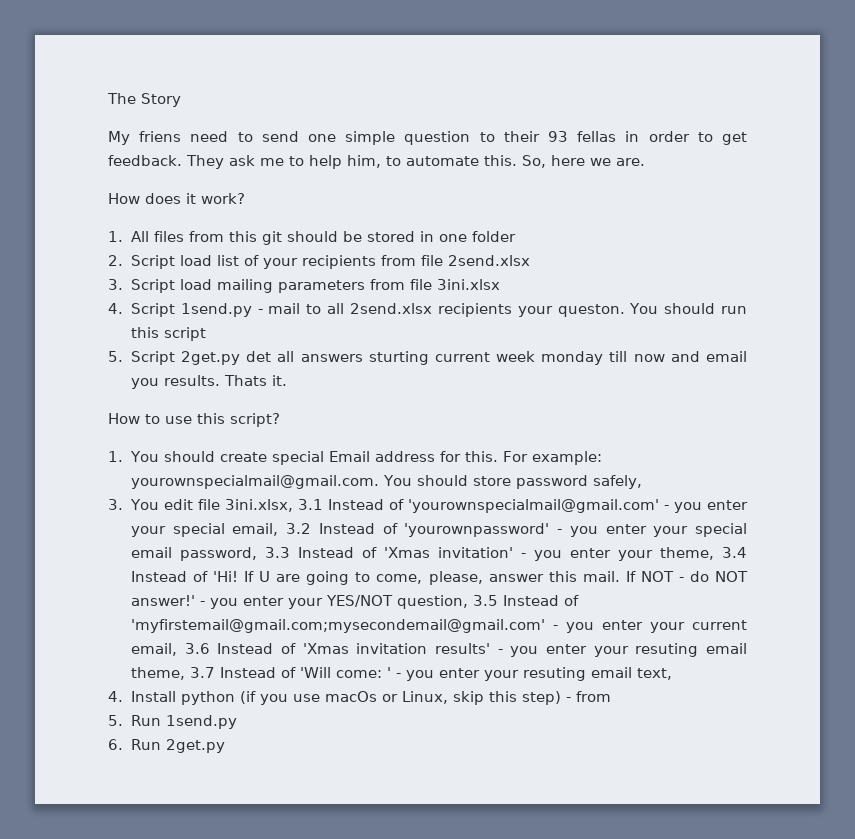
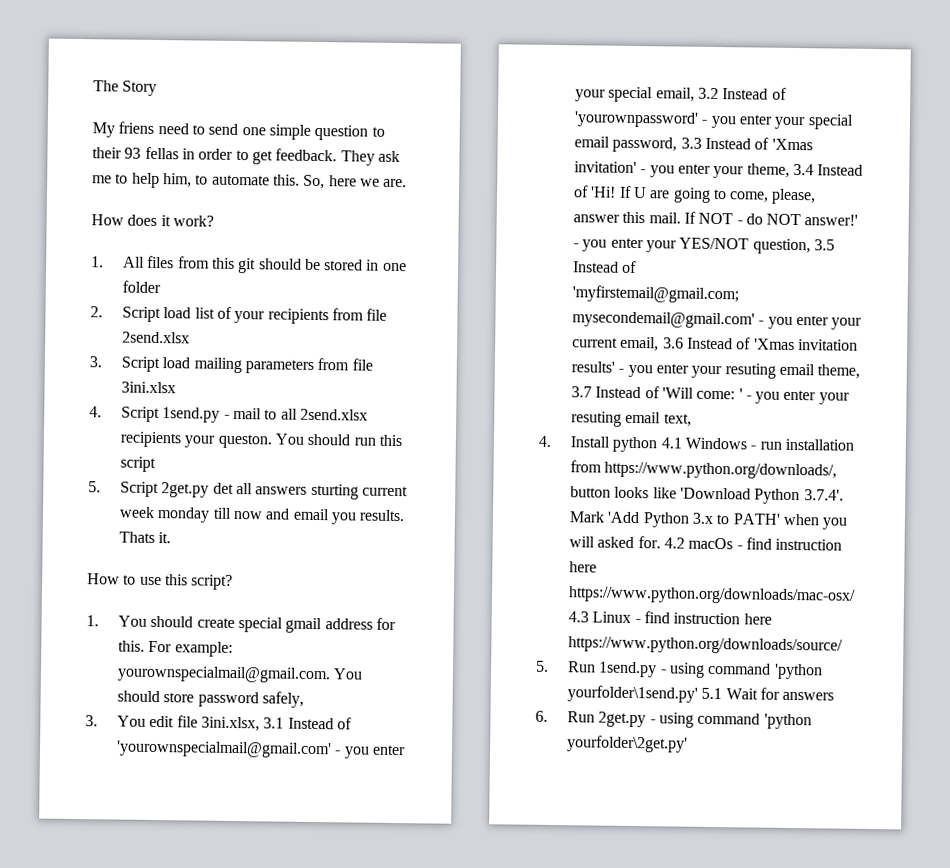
- 1. You should create special Email address for this.
+ 1. You should create special gmail address for this.
- 4. Install python (if you use macOs or Linux, skip this step) - from
- 5. Run 1send.py
- 6. Run 2get.py
+ 4. Install python 4.1 Windows - run installation from https://www.python.org/downloads/, button looks like 'Download Python 3.7.4'. Mark 'Add Python 3.x to PATH' when you will asked for. 4.2 macOs - find instruction here https://www.python.org/downloads/mac-osx/ 4.3 Linux - find instruction here https://www.python.org/downloads/source/
+ 5. Run 1send.py - using command 'python yourfolder\1send.py' 5.1 Wait for answers
+ 6. Run 2get.py - using command 'python yourfolder\2get.py'

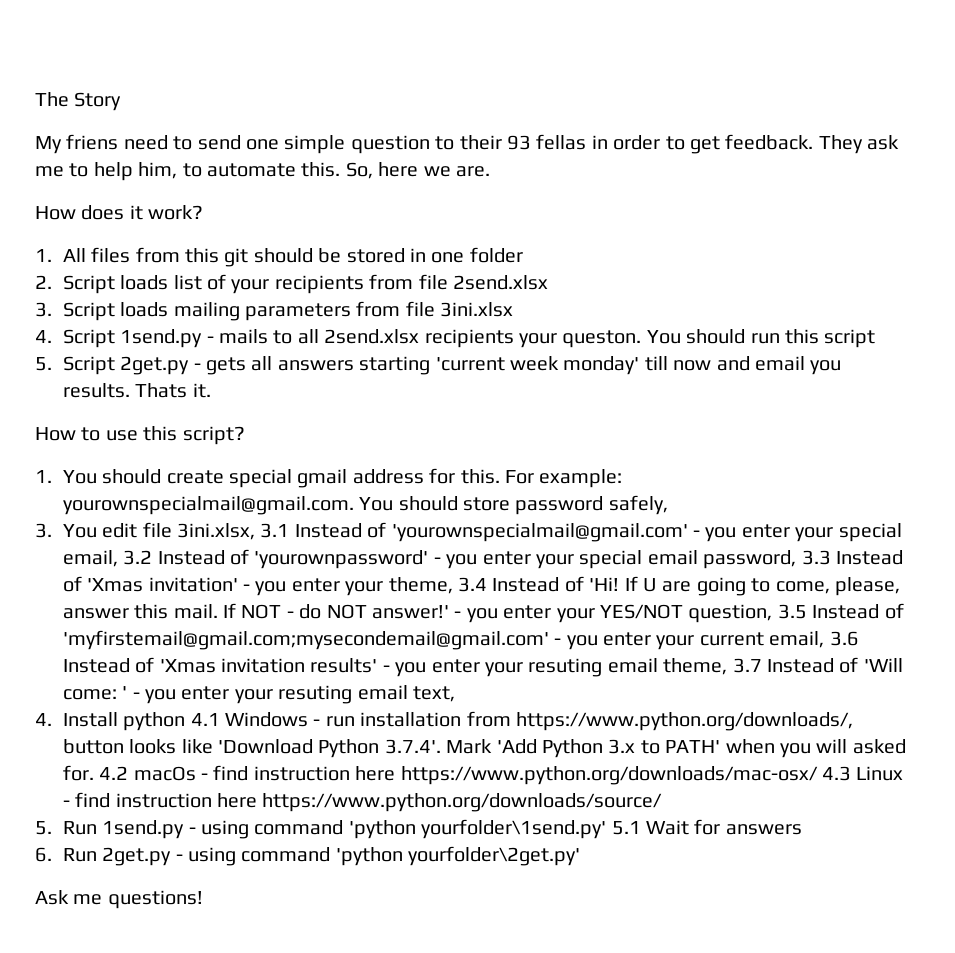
- 2. Script load list of your recipients from file 2send.xlsx
+ 2. Script loads list of your recipients from file 2send.xlsx
- 3. Script load mailing parameters from file 3ini.xlsx
+ 3. Script loads mailing parameters from file 3ini.xlsx
- 4. Script 1send.py - mail to all 2send.xlsx recipients your queston.
+ 4. Script 1send.py - mails to all 2send.xlsx recipients your queston.
- 5. Script 2get.py det all answers sturting current week monday till now and email you results.
+ 5. Script 2get.py - gets all answers starting 'current week monday' till now and email you results.
+ Ask me questions!

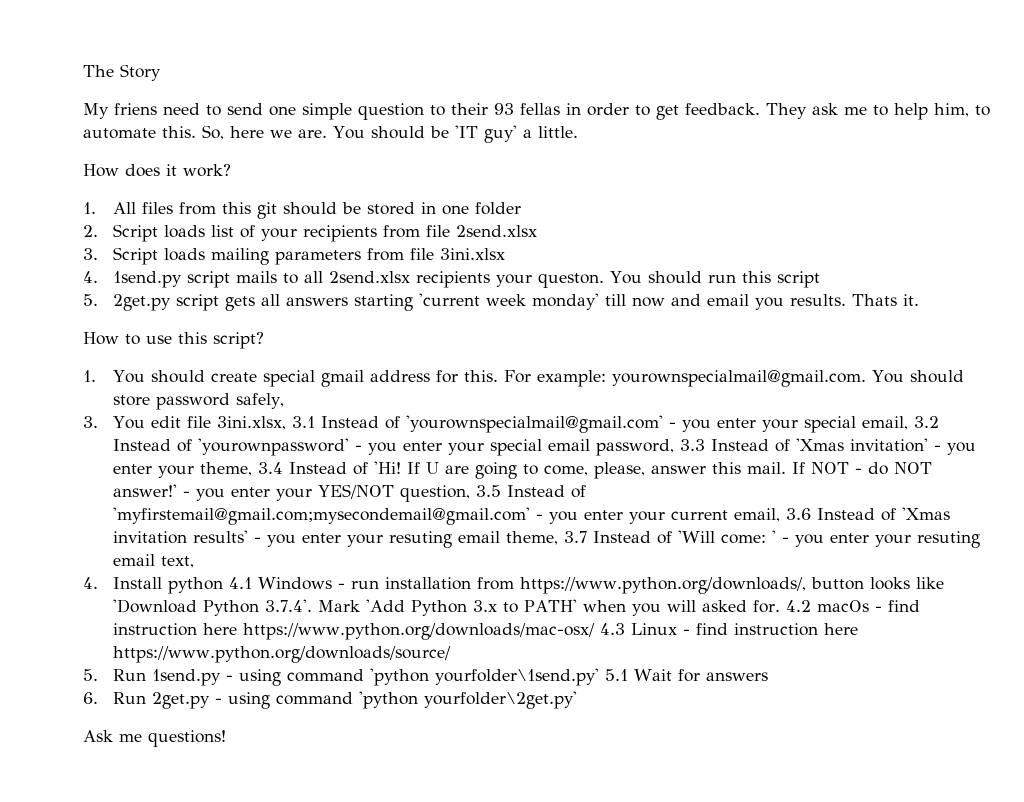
+ You should be 'IT guy' a little.
- 4. Script 1send.py - mails to all 2send.xlsx recipients your queston.
+ 4. 1send.py script mails to all 2send.xlsx recipients your queston.
- 5. Script 2get.py - gets all answers starting 'current week monday' till now and email you results.
+ 5. 2get.py script gets all answers starting 'current week monday' till now and email you results.

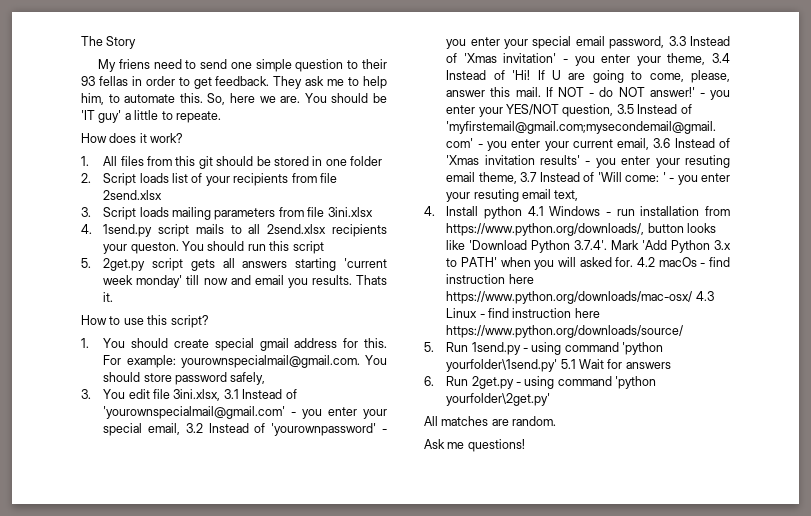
- You should be 'IT guy' a little.
+ You should be 'IT guy' a little to repeate.
+ All matches are random.

